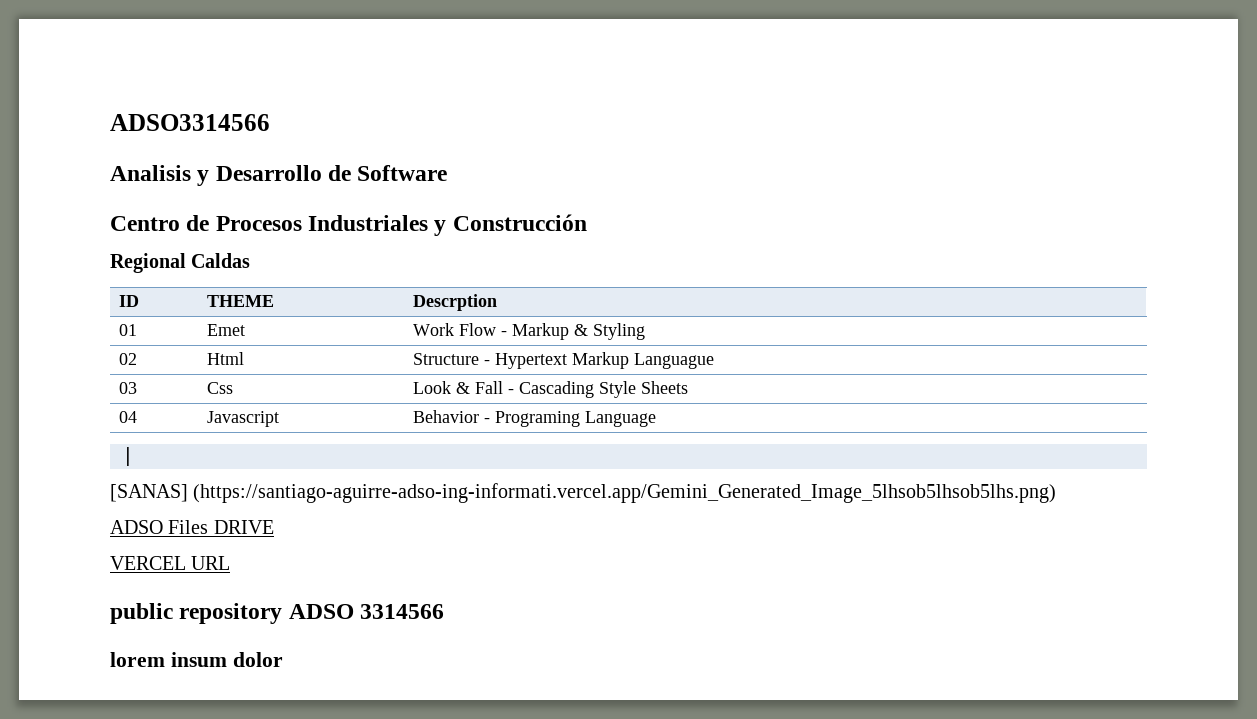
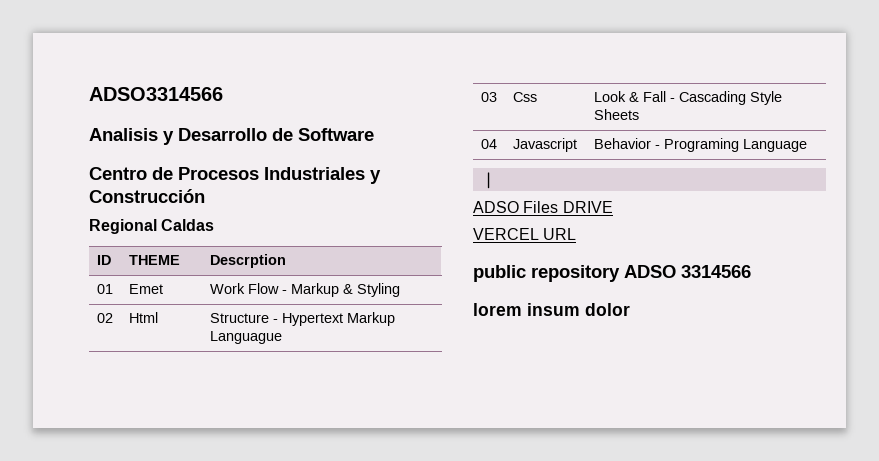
- [SANAS] (https://santiago-aguirre-adso-ing-informati.vercel.app/Gemini_Generated_Image_5lhsob5lhsob5lhs.png)

